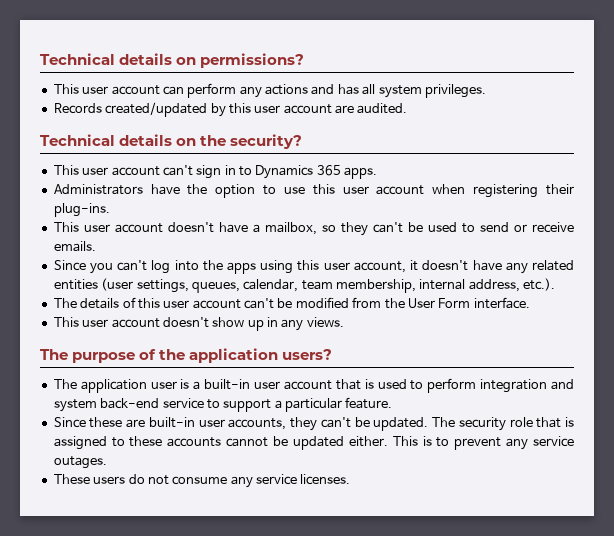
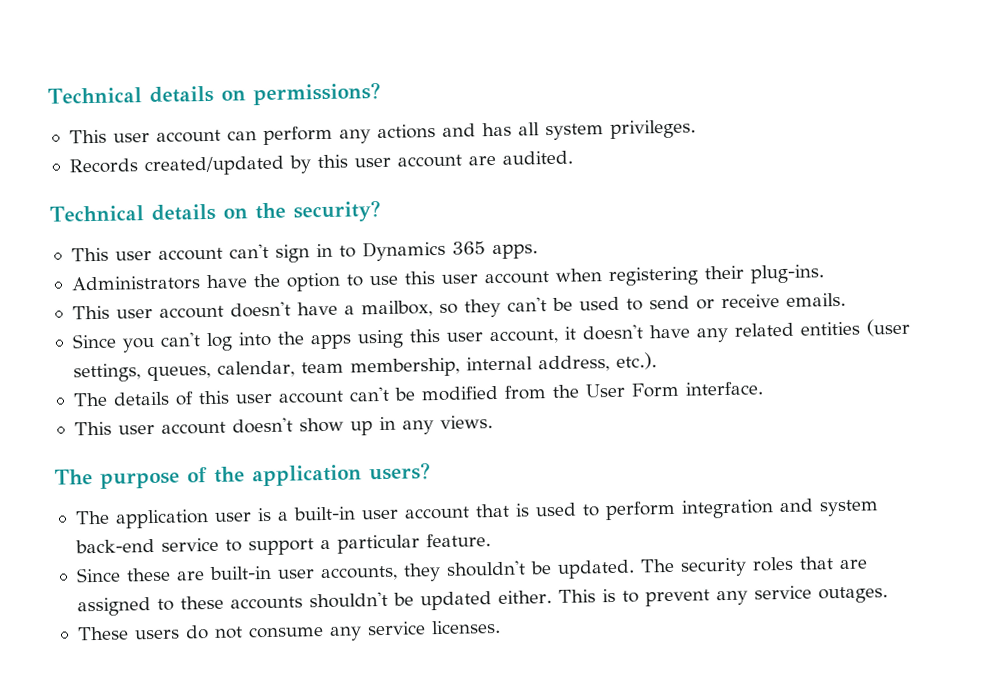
- Since these are built-in user accounts, they can't be updated.
+ Since these are built-in user accounts, they shouldn't be updated.
- The security role that is assigned to these accounts cannot be updated either.
+ The security roles that are assigned to these accounts shouldn't be updated either.

